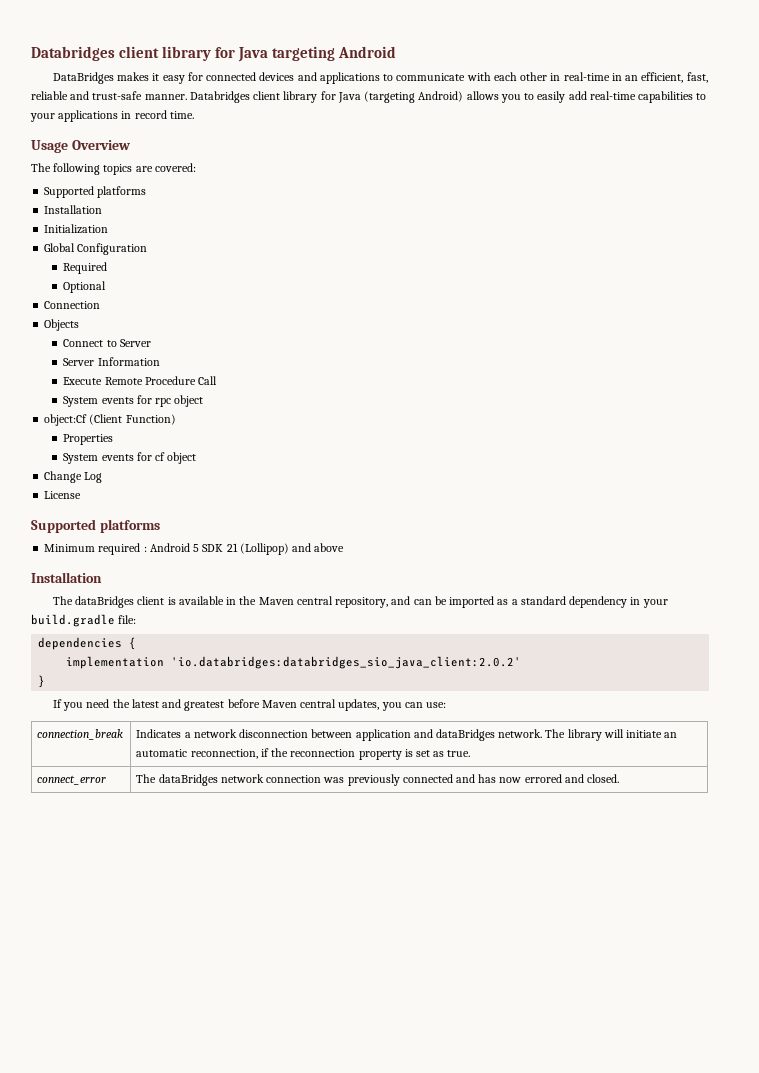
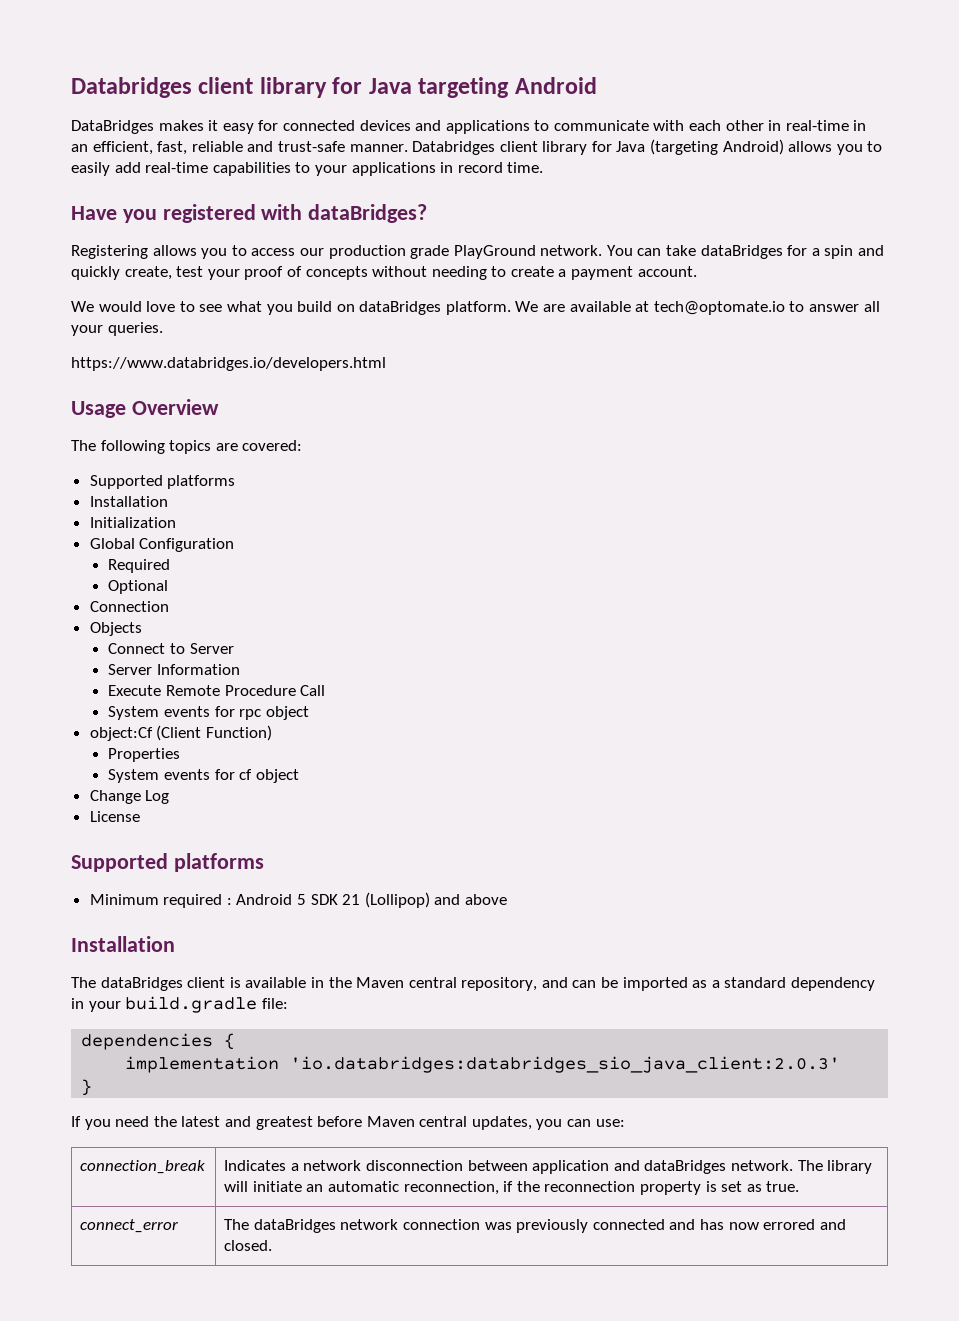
+ Have you registered with dataBridges?
+ Registering allows you to access our production grade PlayGround network. You can take dataBridges for a spin and quickly create, test your proof of concepts without needing to create a payment account.
+ We would love to see what you build on dataBridges platform. We are available at tech@optomate.io to answer all your queries.
+ https://www.databridges.io/developers.html
- implementation 'io.databridges:databridges_sio_java_client:2.0.2'
+ implementation 'io.databridges:databridges_sio_java_client:2.0.3'

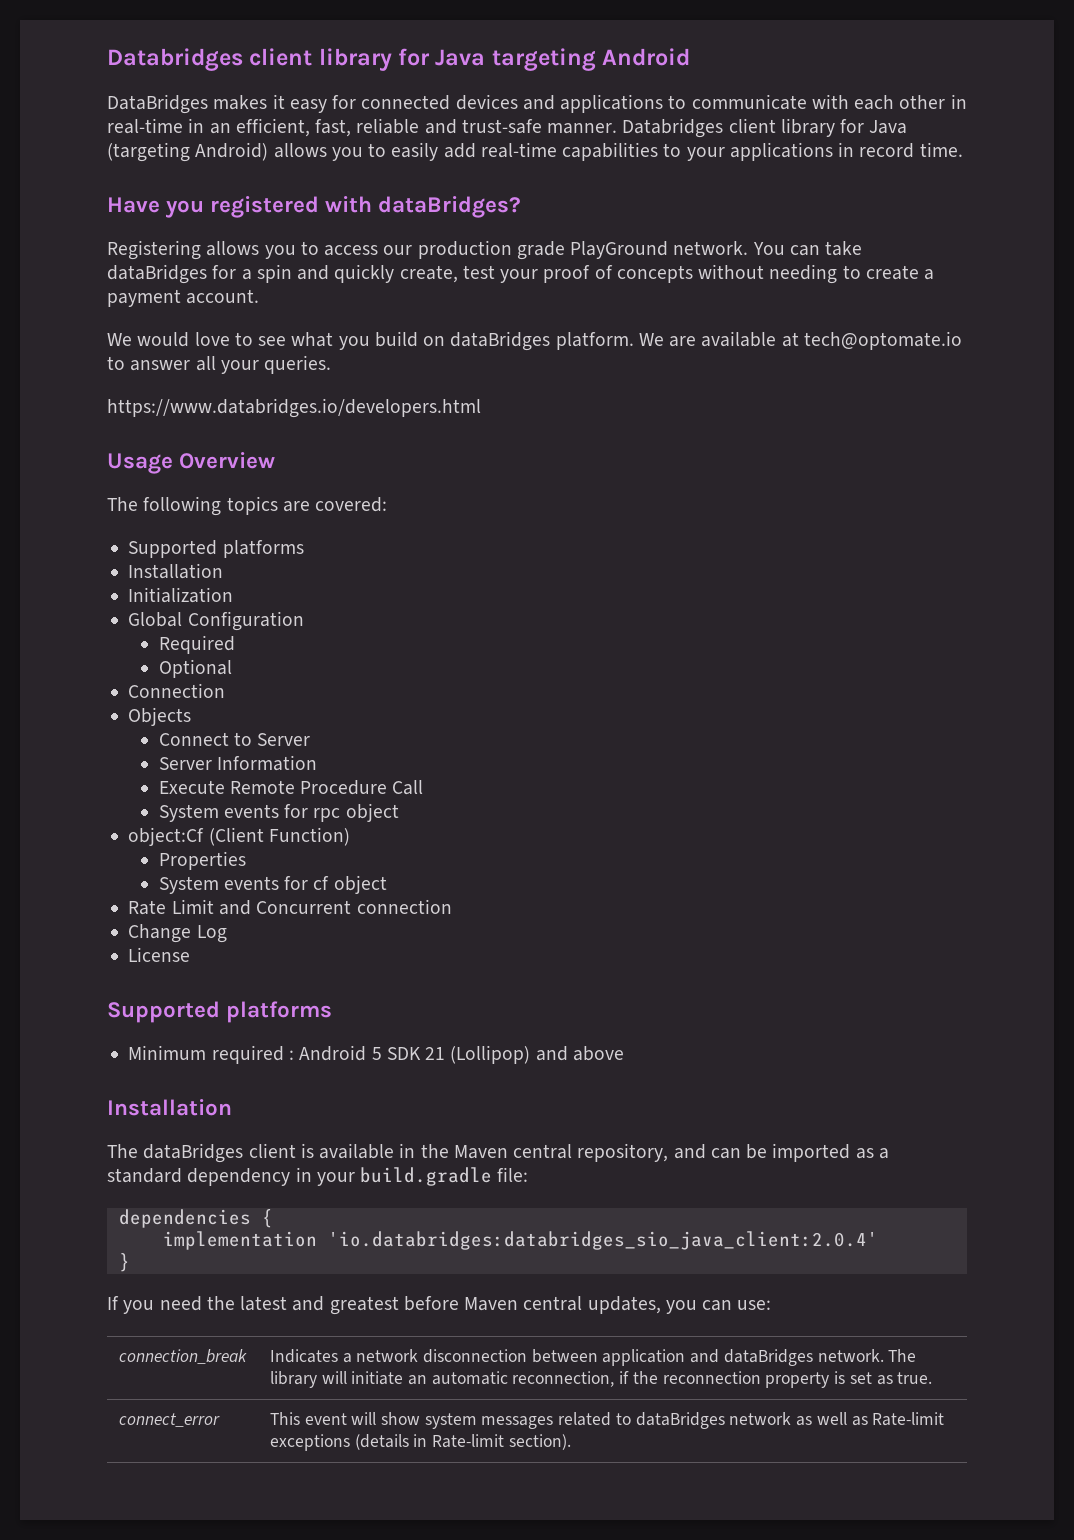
+ Rate Limit and Concurrent connection
- implementation 'io.databridges:databridges_sio_java_client:2.0.3'
+ implementation 'io.databridges:databridges_sio_java_client:2.0.4'
- connect_error | The dataBridges network connection was previously connected and has now errored and closed.
+ connect_error | This event will show system messages related to dataBridges network as well as Rate-limit exceptions (details in Rate-limit section).

